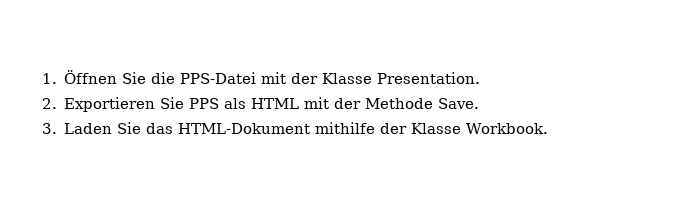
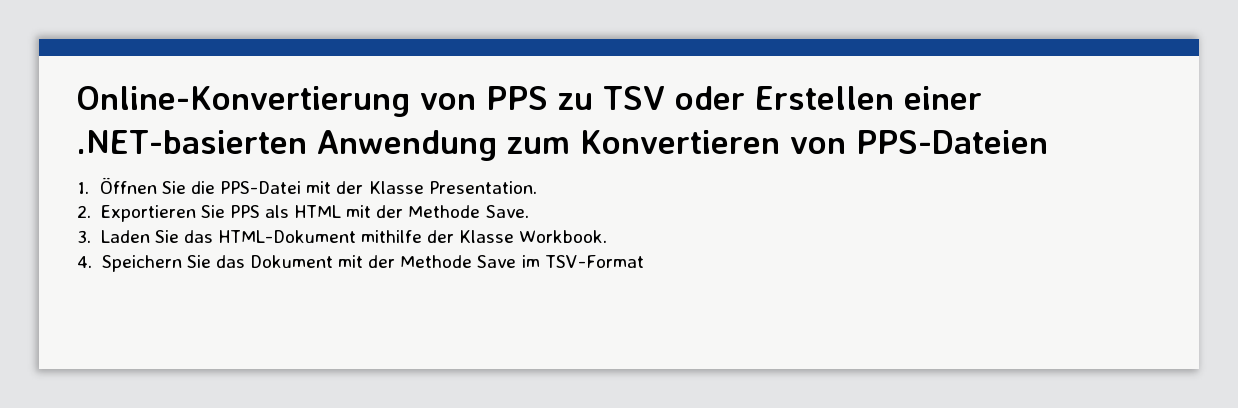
+ Online-Konvertierung von PPS zu TSV oder Erstellen einer .NET-basierten Anwendung zum Konvertieren von PPS-Dateien
+ 4. Speichern Sie das Dokument mit der Methode Save im TSV-Format

